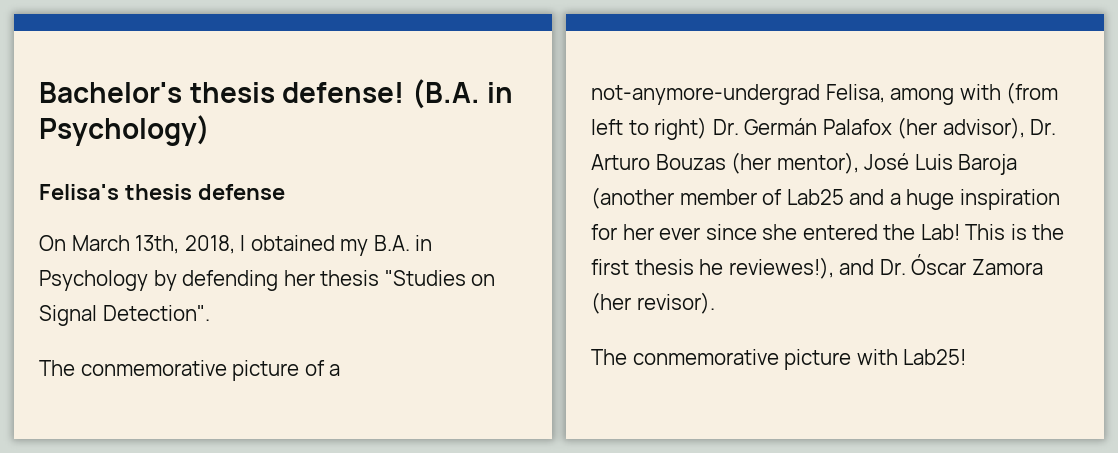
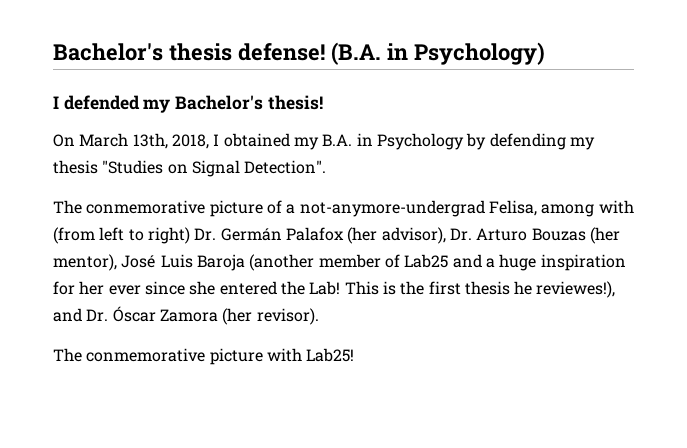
- Felisa's thesis defense
+ I defended my Bachelor's thesis!
- On March 13th, 2018, I obtained my B.A. in Psychology by defending her thesis "Studies on Signal Detection".
+ On March 13th, 2018, I obtained my B.A. in Psychology by defending my thesis "Studies on Signal Detection".

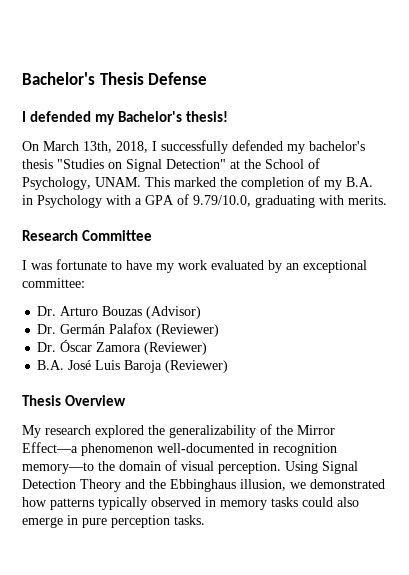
- Bachelor's thesis defense! (B.A. in Psychology)
+ Bachelor's Thesis Defense
- On March 13th, 2018, I obtained my B.A. in Psychology by defending my thesis "Studies on Signal Detection".
- The conmemorative picture of a not-anymore-undergrad Felisa, among with (from left to right) Dr. Germán Palafox (her advisor), Dr. Arturo Bouzas (her mentor), José Luis Baroja (another member of Lab25 and a huge inspiration for her ever since she entered the Lab! This is the first thesis he reviewes!), and Dr. Óscar Zamora (her revisor).
- The conmemorative picture with Lab25!
+ On March 13th, 2018, I successfully defended my bachelor's thesis "Studies on Signal Detection" at the School of Psychology, UNAM. This marked the completion of my B.A. in Psychology with a GPA of 9.79/10.0, graduating with merits.
+ Research Committee
+ I was fortunate to have my work evaluated by an exceptional committee:
+ Dr. Arturo Bouzas (Advisor)
+ Dr. Germán Palafox (Reviewer)
+ Dr. Óscar Zamora (Reviewer)
+ B.A. José Luis Baroja (Reviewer)
+ Thesis Overview
+ My research explored the generalizability of the Mirror Effect—a phenomenon well-documented in recognition memory—to the domain of visual perception. Using Signal Detection Theory and the Ebbinghaus illusion, we demonstrated how patterns typically observed in memory tasks could also emerge in pure perception tasks.

